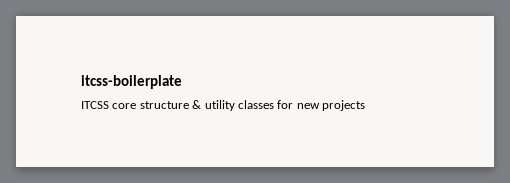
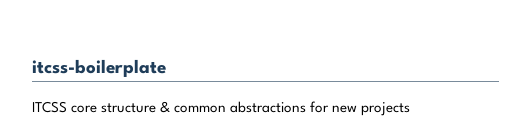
- ITCSS core structure & utility classes for new projects
+ ITCSS core structure & common abstractions for new projects

